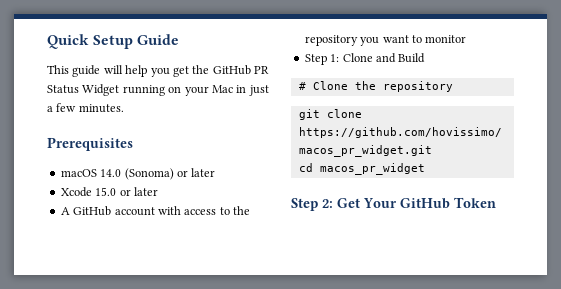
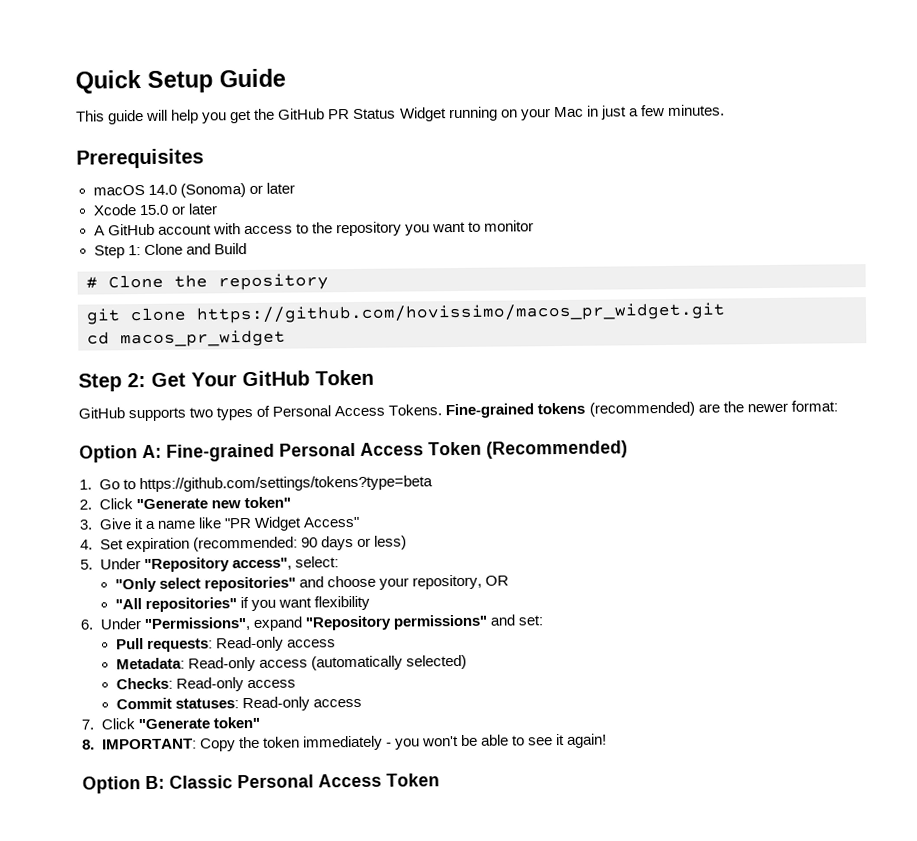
+ GitHub supports two types of Personal Access Tokens. Fine-grained tokens (recommended) are the newer format:
+ Option A: Fine-grained Personal Access Token (Recommended)
+ 1. Go to https://github.com/settings/tokens?type=beta
+ 2. Click "Generate new token"
+ 3. Give it a name like "PR Widget Access"
+ 4. Set expiration (recommended: 90 days or less)
+ 5. Under "Repository access", select:
+ "Only select repositories" and choose your repository, OR
+ "All repositories" if you want flexibility
+ 6. Under "Permissions", expand "Repository permissions" and set:
+ Pull requests: Read-only access
+ Metadata: Read-only access (automatically selected)
+ Checks: Read-only access
+ Commit statuses: Read-only access
+ 7. Click "Generate token"
+ 8. IMPORTANT: Copy the token immediately - you won't be able to see it again!
+ Option B: Classic Personal Access Token

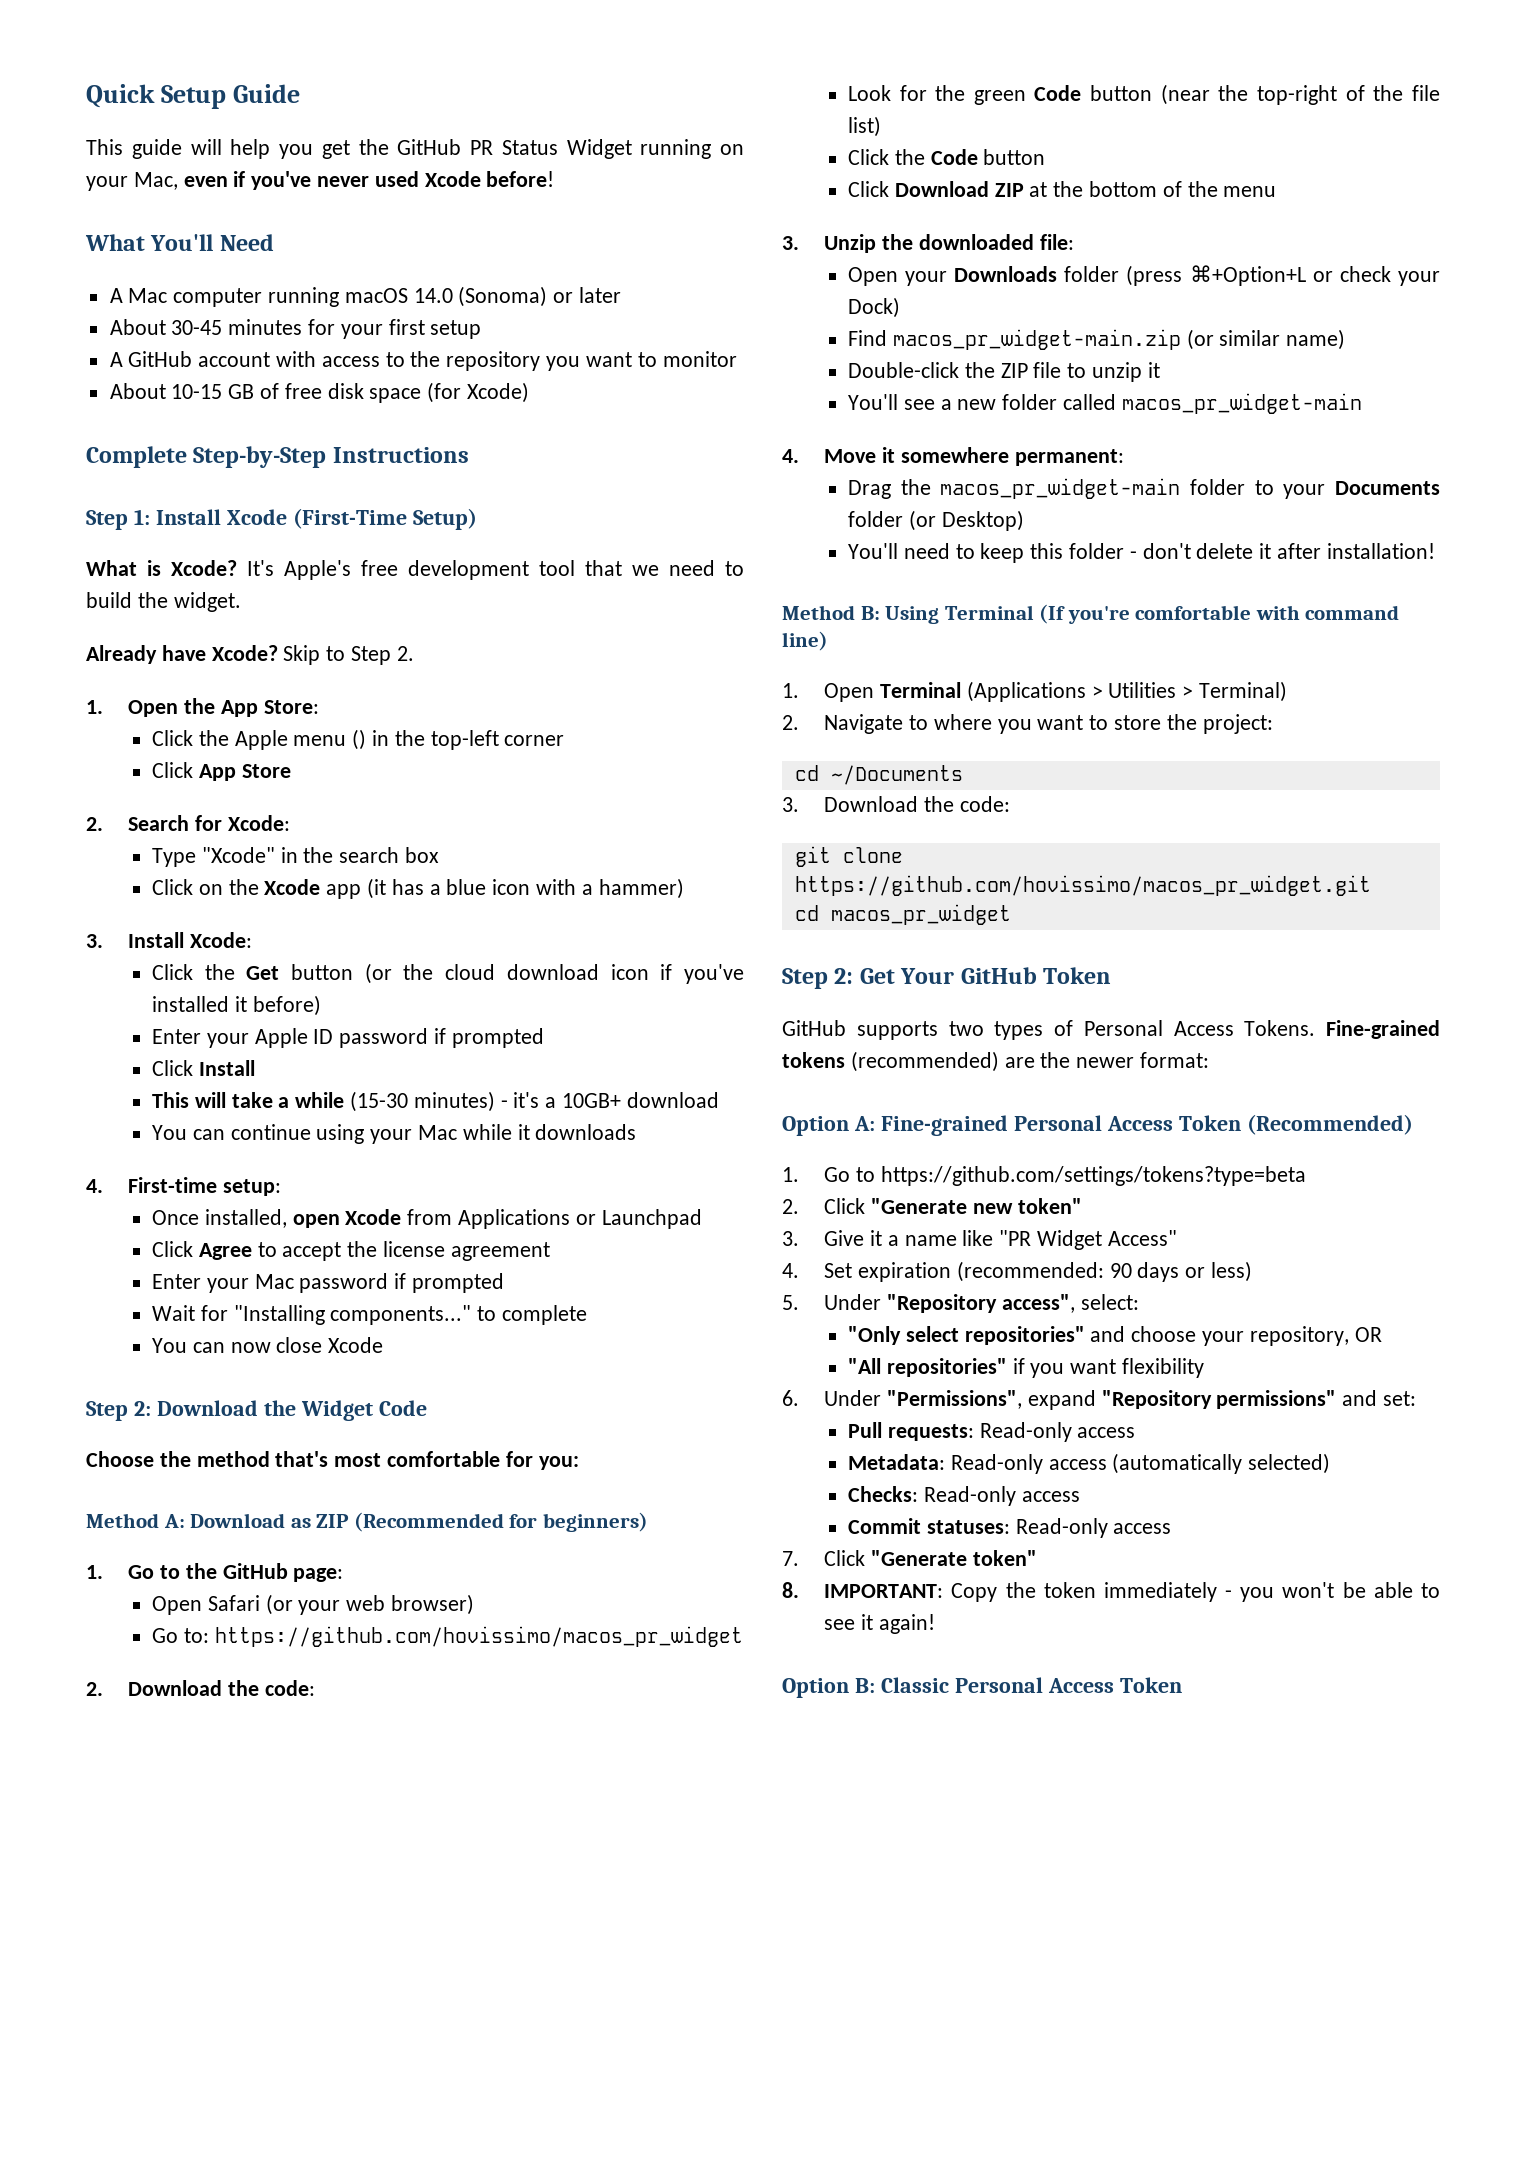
- This guide will help you get the GitHub PR Status Widget running on your Mac in just a few minutes.
- Prerequisites
- macOS 14.0 (Sonoma) or later
+ This guide will help you get the GitHub PR Status Widget running on your Mac, even if you've never used Xcode before!
+ What You'll Need
+ A Mac computer running macOS 14.0 (Sonoma) or later
- Xcode 15.0 or later
+ About 30-45 minutes for your first setup
- Step 1: Clone and Build
- # Clone the repository
+ About 10-15 GB of free disk space (for Xcode)
+ Complete Step-by-Step Instructions
+ Step 1: Install Xcode (First-Time Setup)
+ What is Xcode? It's Apple's free development tool that we need to build the widget.
+ Already have Xcode? Skip to Step 2.
+ 1. Open the App Store:
+ Click the Apple menu () in the top-left corner
+ Click App Store
+ 2. Search for Xcode:
+ Type "Xcode" in the search box
+ Click on the Xcode app (it has a blue icon with a hammer)
+ 3. Install Xcode:
+ Click the Get button (or the cloud download icon if you've installed it before)
+ Enter your Apple ID password if prompted
+ Click Install
+ This will take a while (15-30 minutes) - it's a 10GB+ download
+ You can continue using your Mac while it downloads
+ 4. First-time setup:
+ Once installed, open Xcode from Applications or Launchpad
+ Click Agree to accept the license agreement
+ Enter your Mac password if prompted
+ Wait for "Installing components..." to complete
+ You can now close Xcode
+ Step 2: Download the Widget Code
+ Choose the method that's most comfortable for you:
+ Method A: Download as ZIP (Recommended for beginners)
+ 1. Go to the GitHub page:
+ Open Safari (or your web browser)
+ Go to: https://github.com/hovissimo/macos_pr_widget
+ 2. Download the code:
+ Look for the green Code button (near the top-right of the file list)
+ Click the Code button
+ Click Download ZIP at the bottom of the menu
+ 3. Unzip the downloaded file:
+ Open your Downloads folder (press ⌘+Option+L or check your Dock)
+ Find macos_pr_widget-main.zip (or similar name)
+ Double-click the ZIP file to unzip it
+ You'll see a new folder called macos_pr_widget-main
+ 4. Move it somewhere permanent:
+ Drag the macos_pr_widget-main folder to your Documents folder (or Desktop)
+ You'll need to keep this folder - don't delete it after installation!
+ Method B: Using Terminal (If you're comfortable with command line)
+ 1. Open Terminal (Applications > Utilities > Terminal)
+ 2. Navigate to where you want to store the project:
+ cd ~/Documents
+ 3. Download the code:

